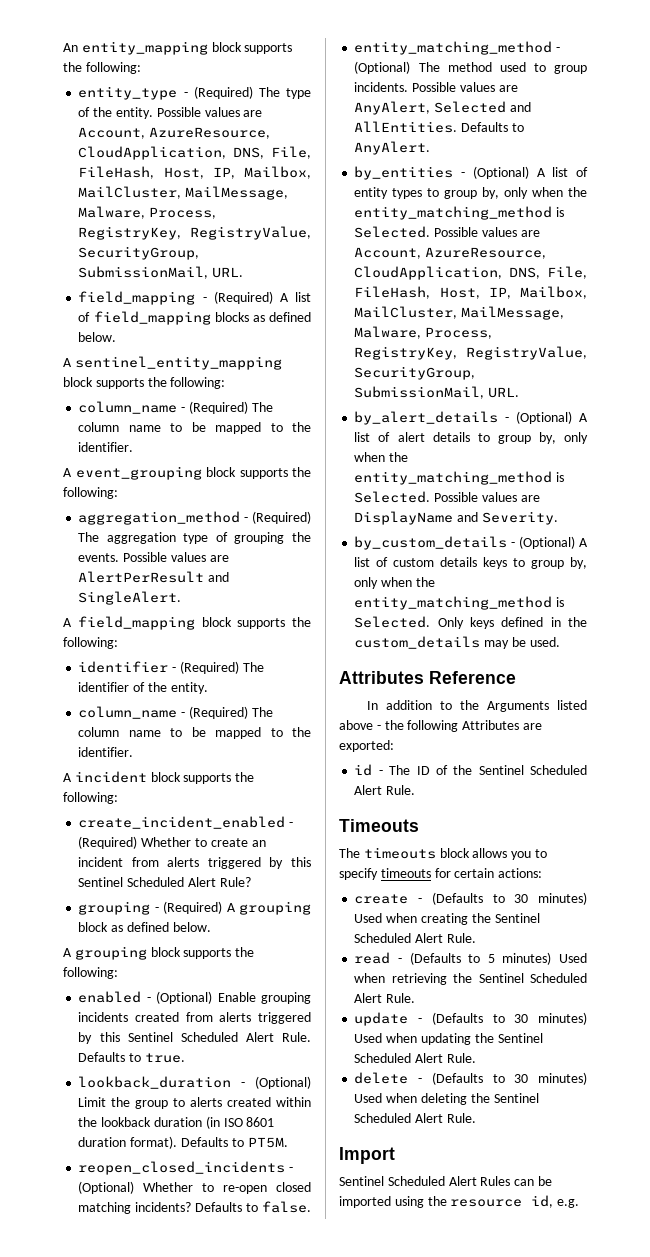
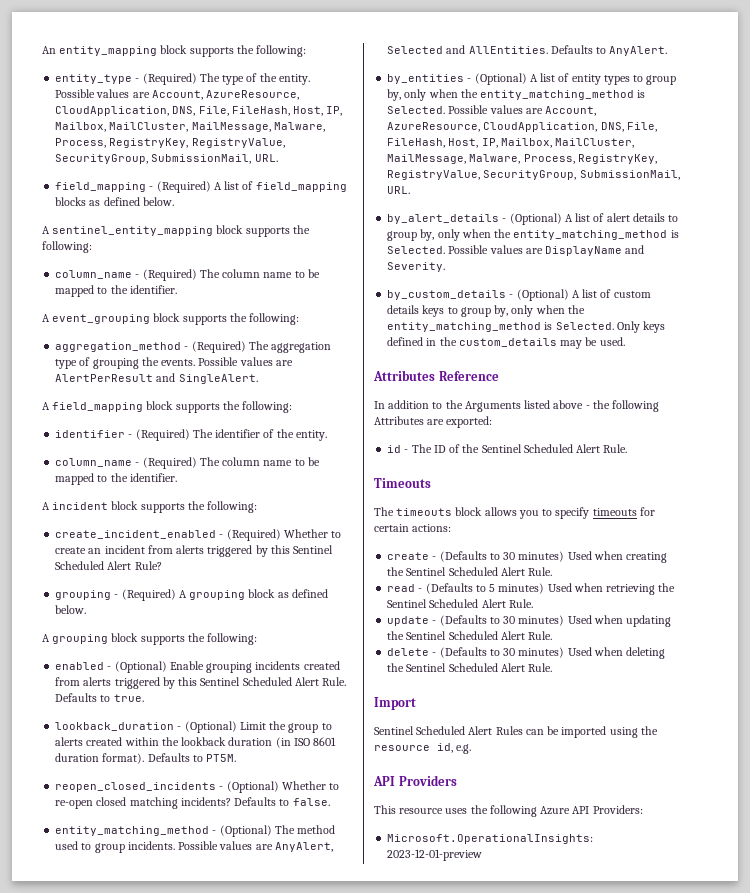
+ API Providers
+ This resource uses the following Azure API Providers:
+ Microsoft.OperationalInsights: 2023-12-01-preview

